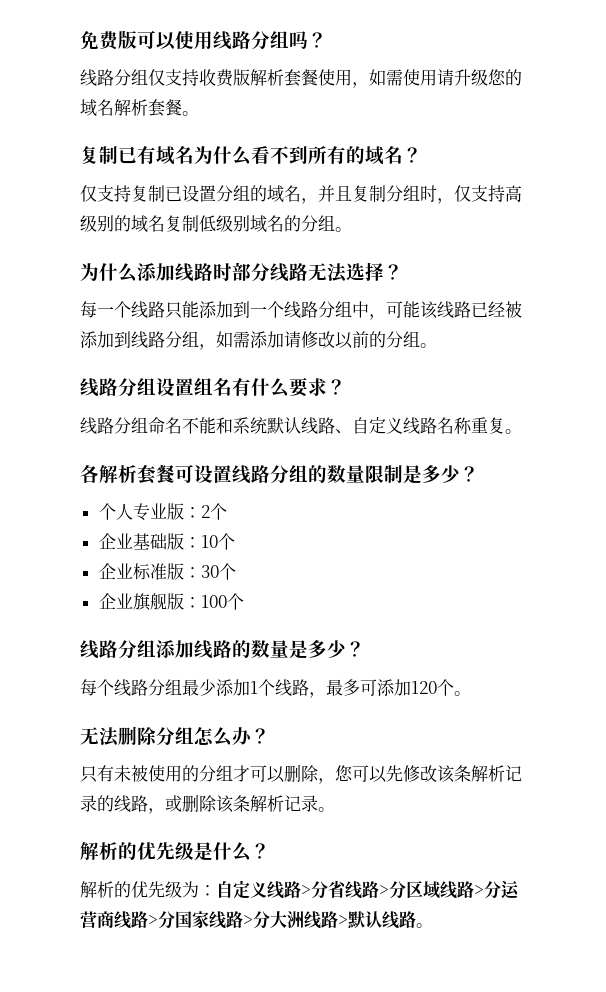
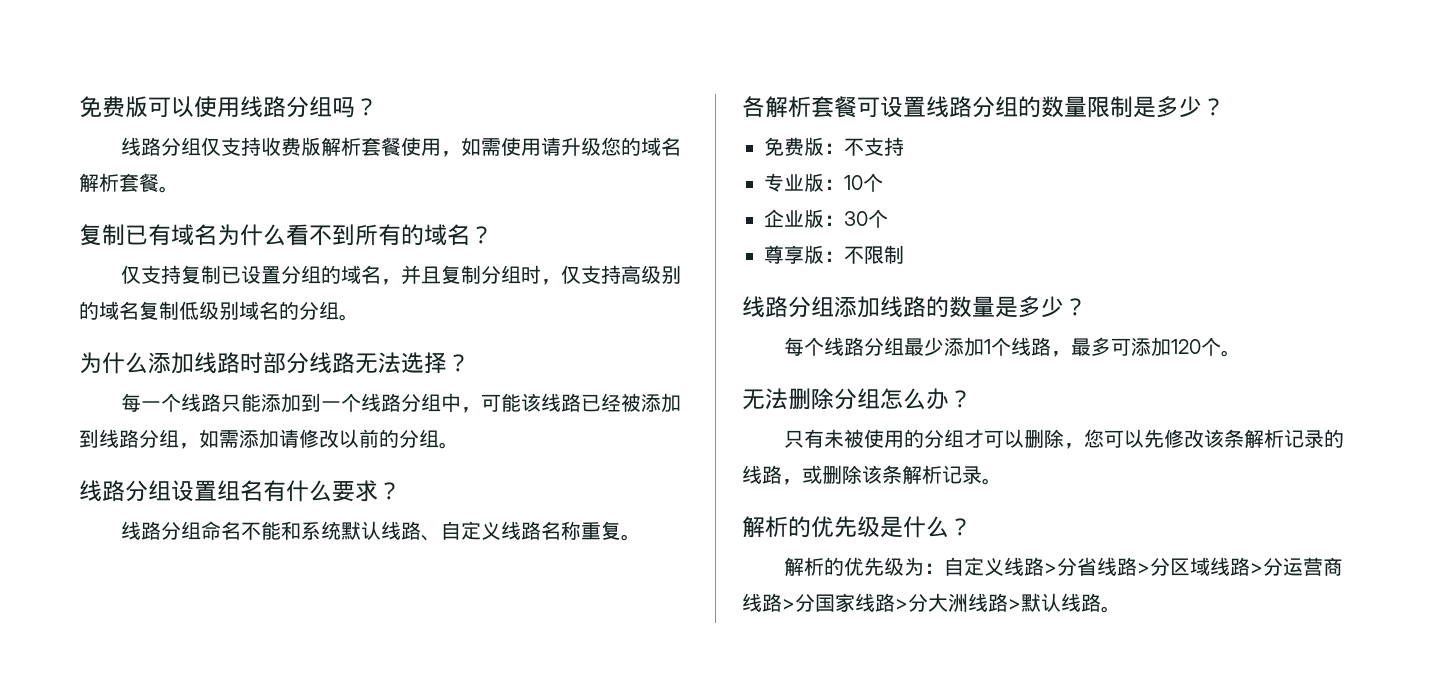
- 个人专业版：2个
- 企业基础版：10个
+ 免费版：不支持
+ 专业版：10个
- 企业标准版：30个
+ 企业版：30个
- 企业旗舰版：100个
+ 尊享版：不限制

